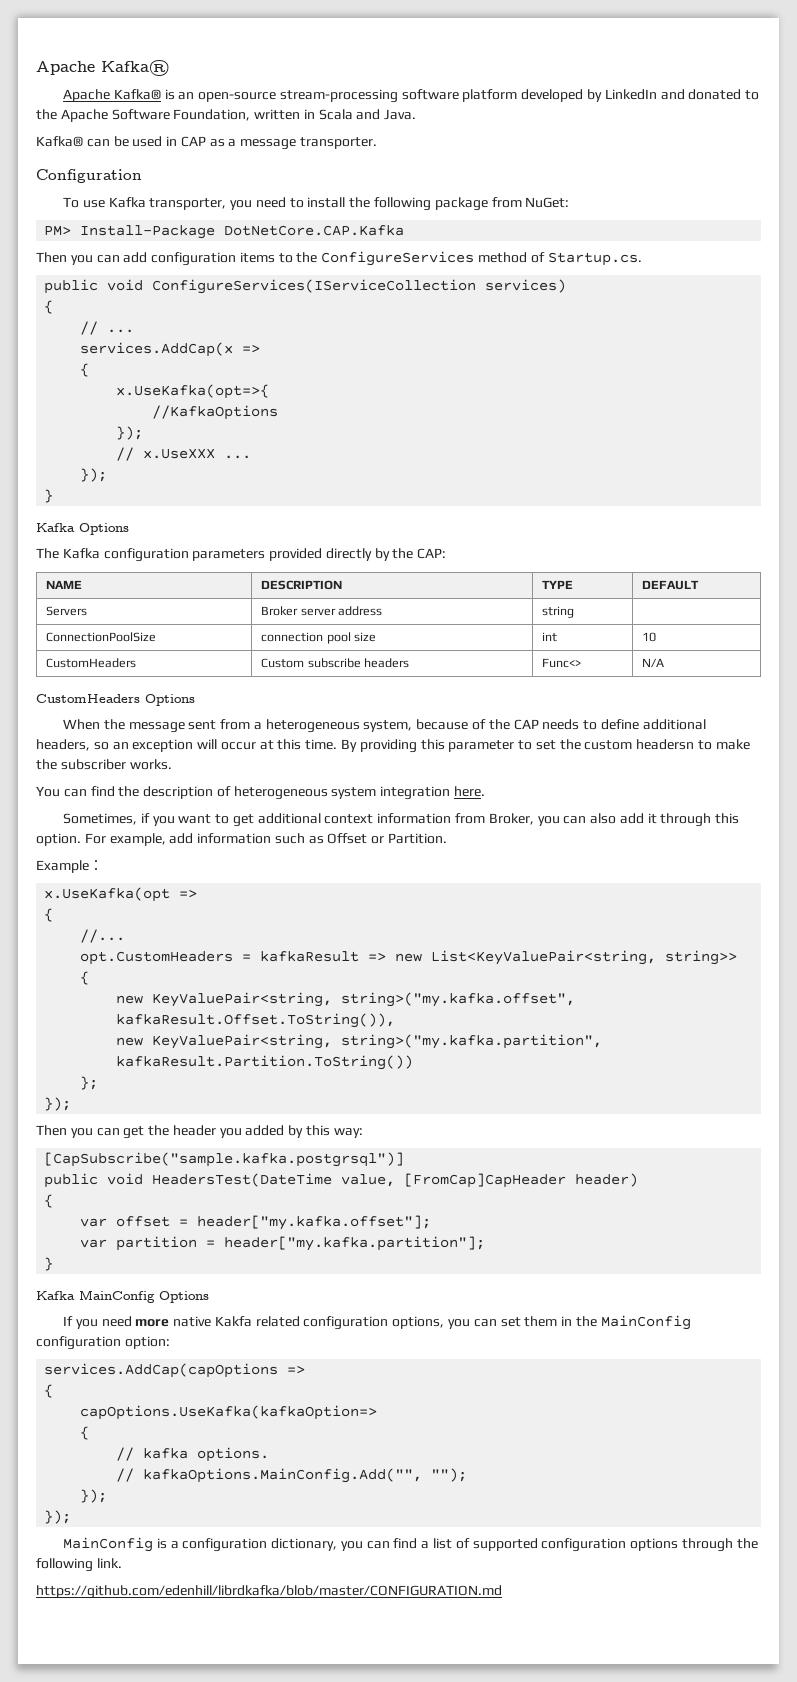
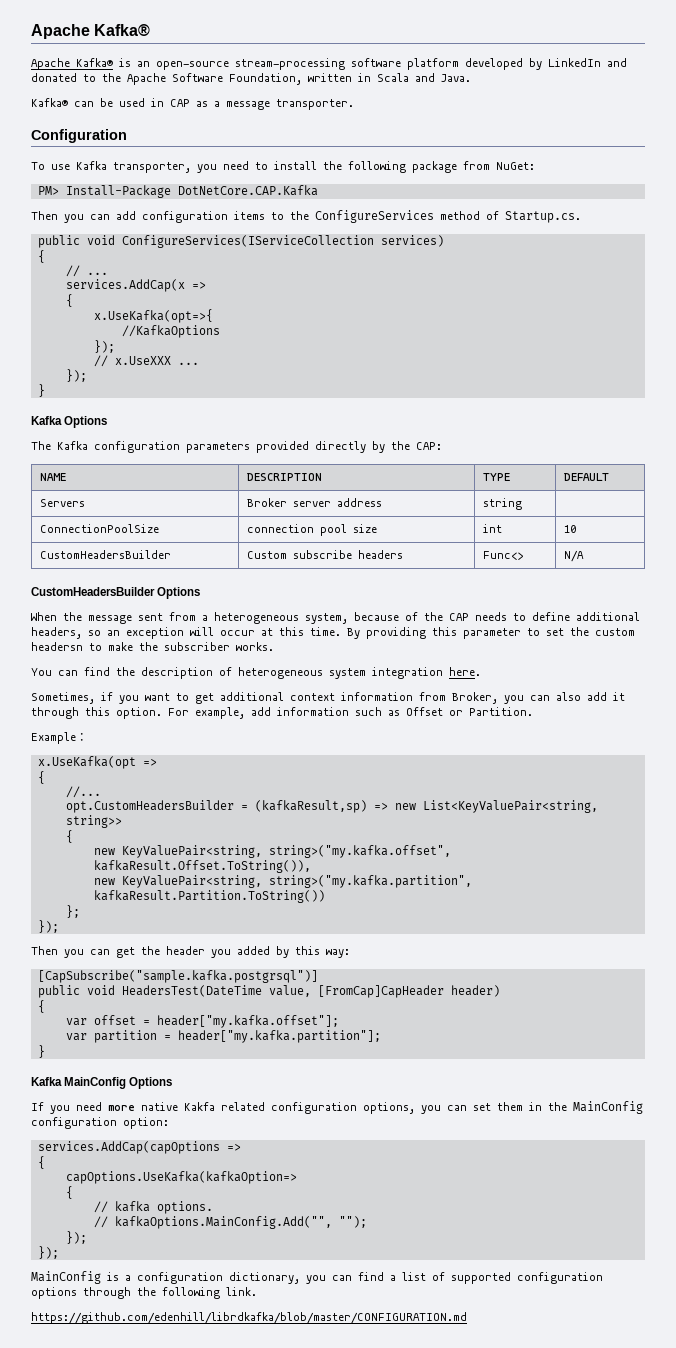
- CustomHeaders | Custom subscribe headers | Func<> | N/A
+ CustomHeadersBuilder | Custom subscribe headers | Func<> | N/A
- CustomHeaders Options
+ CustomHeadersBuilder Options
- opt.CustomHeaders = kafkaResult => new List<KeyValuePair<string, string>>
+ opt.CustomHeadersBuilder = (kafkaResult,sp) => new List<KeyValuePair<string, string>>

